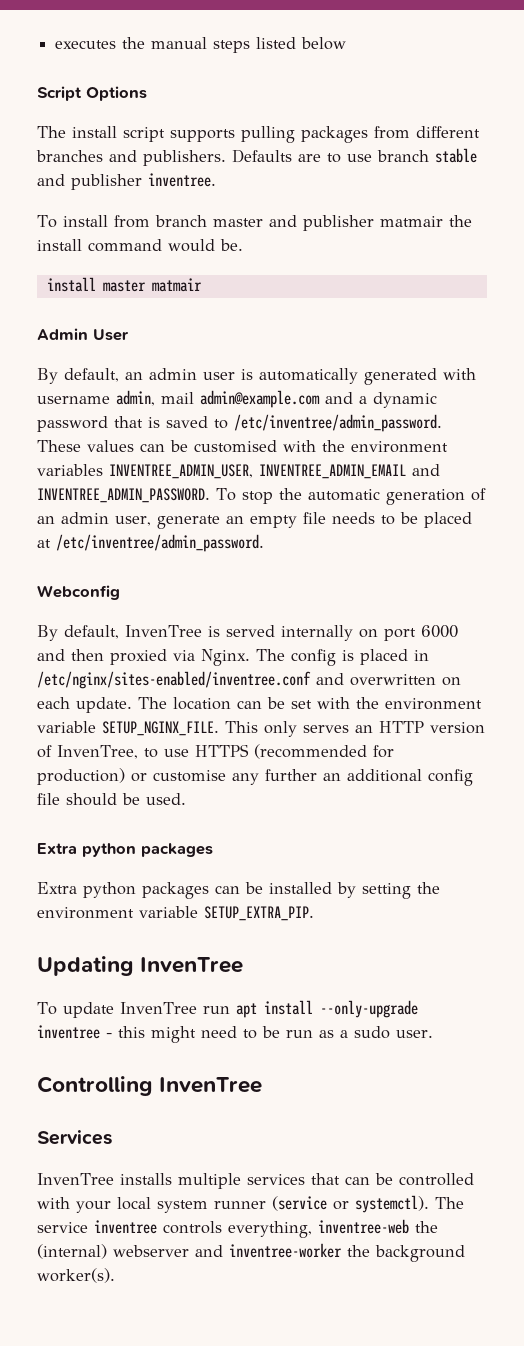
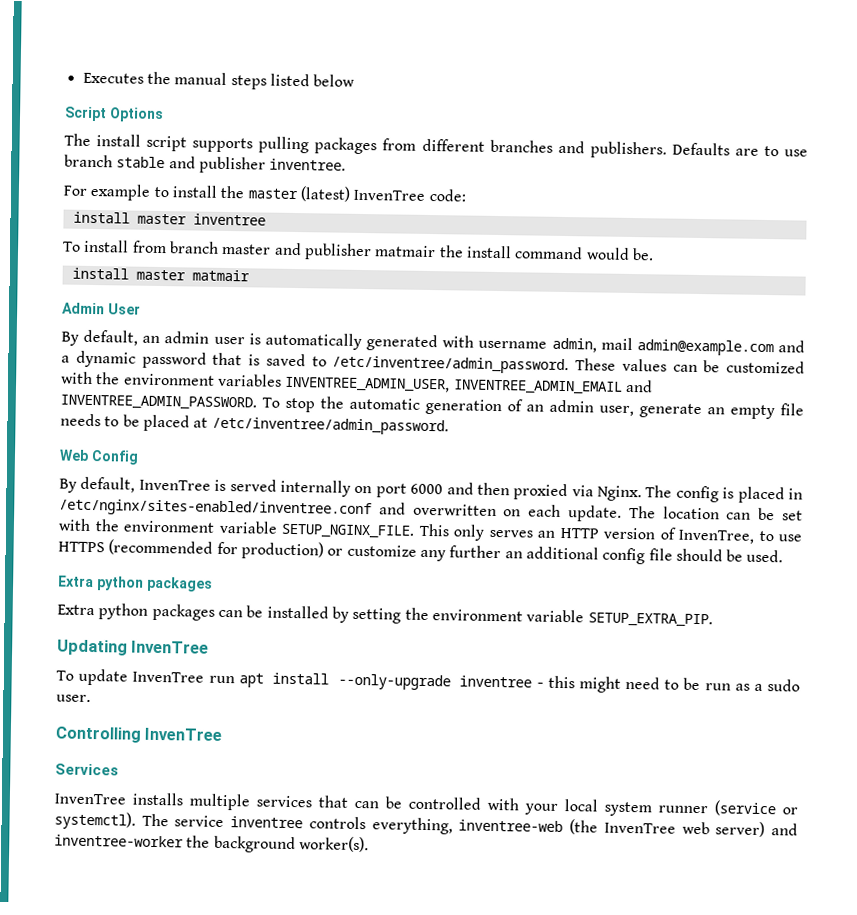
- executes the manual steps listed below
+ Executes the manual steps listed below
+ For example to install the master (latest) InvenTree code:
+ install master inventree
- These values can be customised with the environment variables INVENTREE_ADMIN_USER, INVENTREE_ADMIN_EMAIL and INVENTREE_ADMIN_PASSWORD.
+ These values can be customized with the environment variables INVENTREE_ADMIN_USER, INVENTREE_ADMIN_EMAIL and INVENTREE_ADMIN_PASSWORD.
- Webconfig
+ Web Config
- This only serves an HTTP version of InvenTree, to use HTTPS (recommended for production) or customise any further an additional config file should be used.
+ This only serves an HTTP version of InvenTree, to use HTTPS (recommended for production) or customize any further an additional config file should be used.
- The service inventree controls everything, inventree-web the (internal) webserver and inventree-worker the background worker(s).
+ The service inventree controls everything, inventree-web (the InvenTree web server) and inventree-worker the background worker(s).

